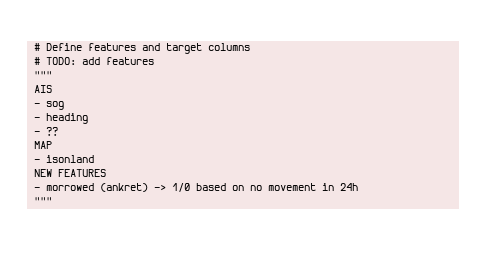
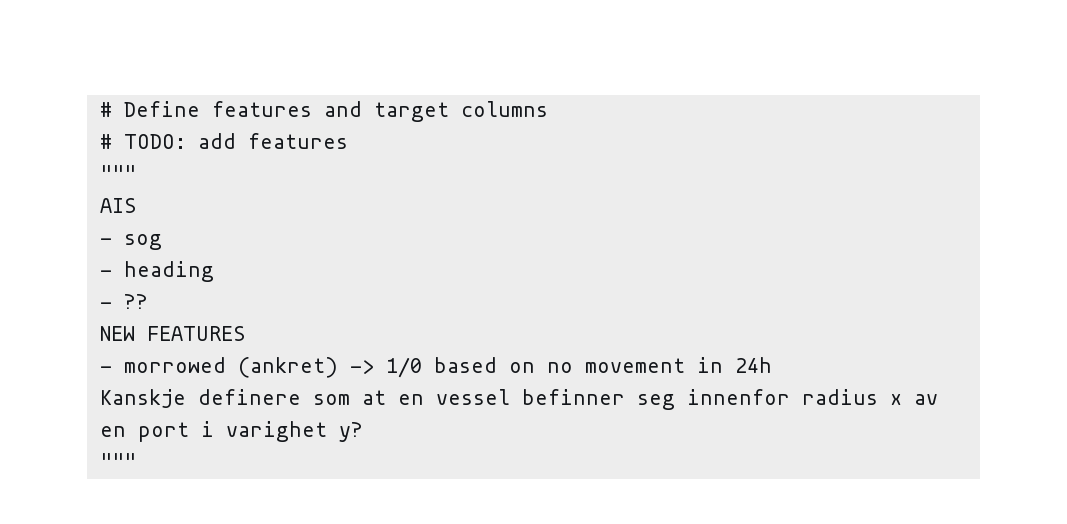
- MAP
- - isonland
+ Kanskje definere som at en vessel befinner seg innenfor radius x av en port i varighet y?

